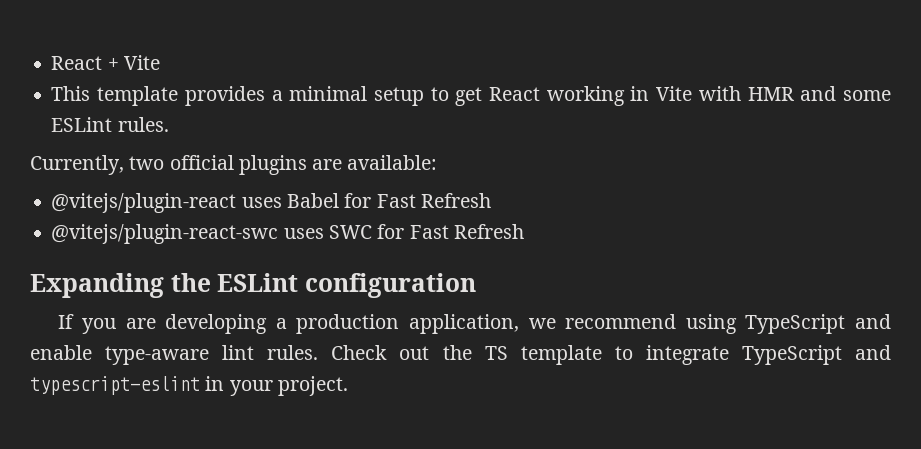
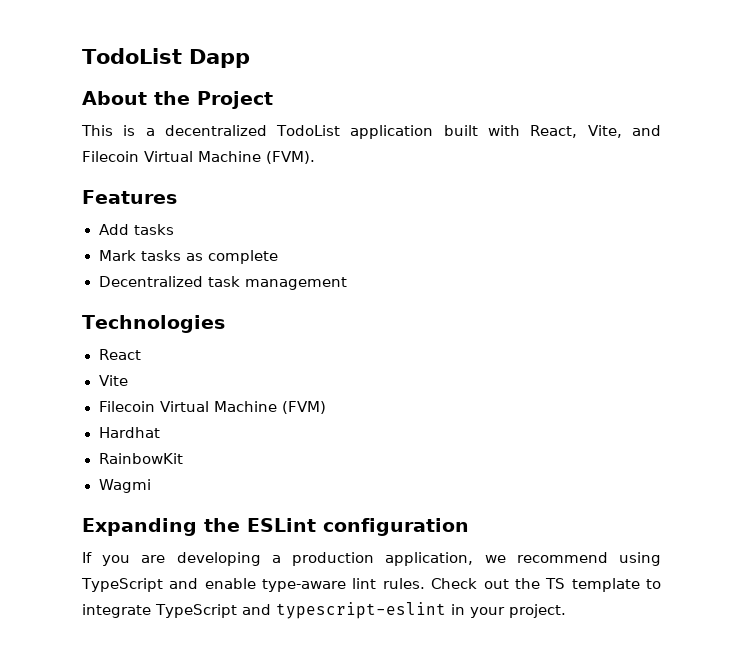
- React + Vite
+ TodoList Dapp
+ About the Project
+ This is a decentralized TodoList application built with React, Vite, and Filecoin Virtual Machine (FVM).
+ Features
+ Add tasks
+ Mark tasks as complete
+ Decentralized task management
+ Technologies
+ React
+ Vite
- This template provides a minimal setup to get React working in Vite with HMR and some ESLint rules.
- Currently, two official plugins are available:
- @vitejs/plugin-react uses Babel for Fast Refresh
- @vitejs/plugin-react-swc uses SWC for Fast Refresh
+ Filecoin Virtual Machine (FVM)
+ Hardhat
+ RainbowKit
+ Wagmi

